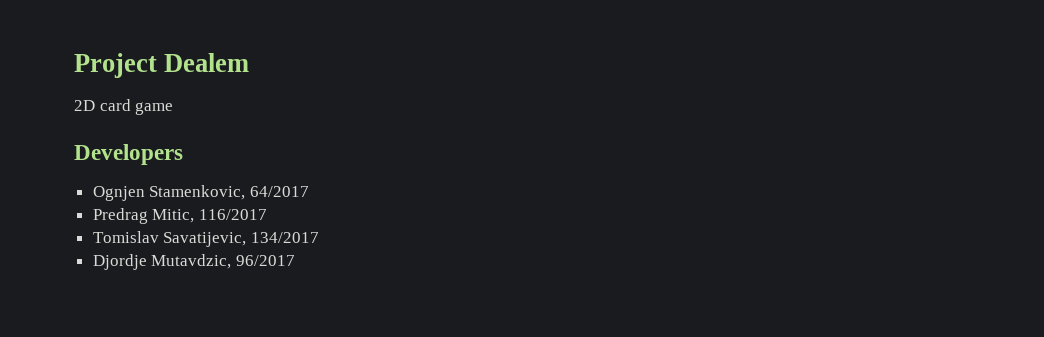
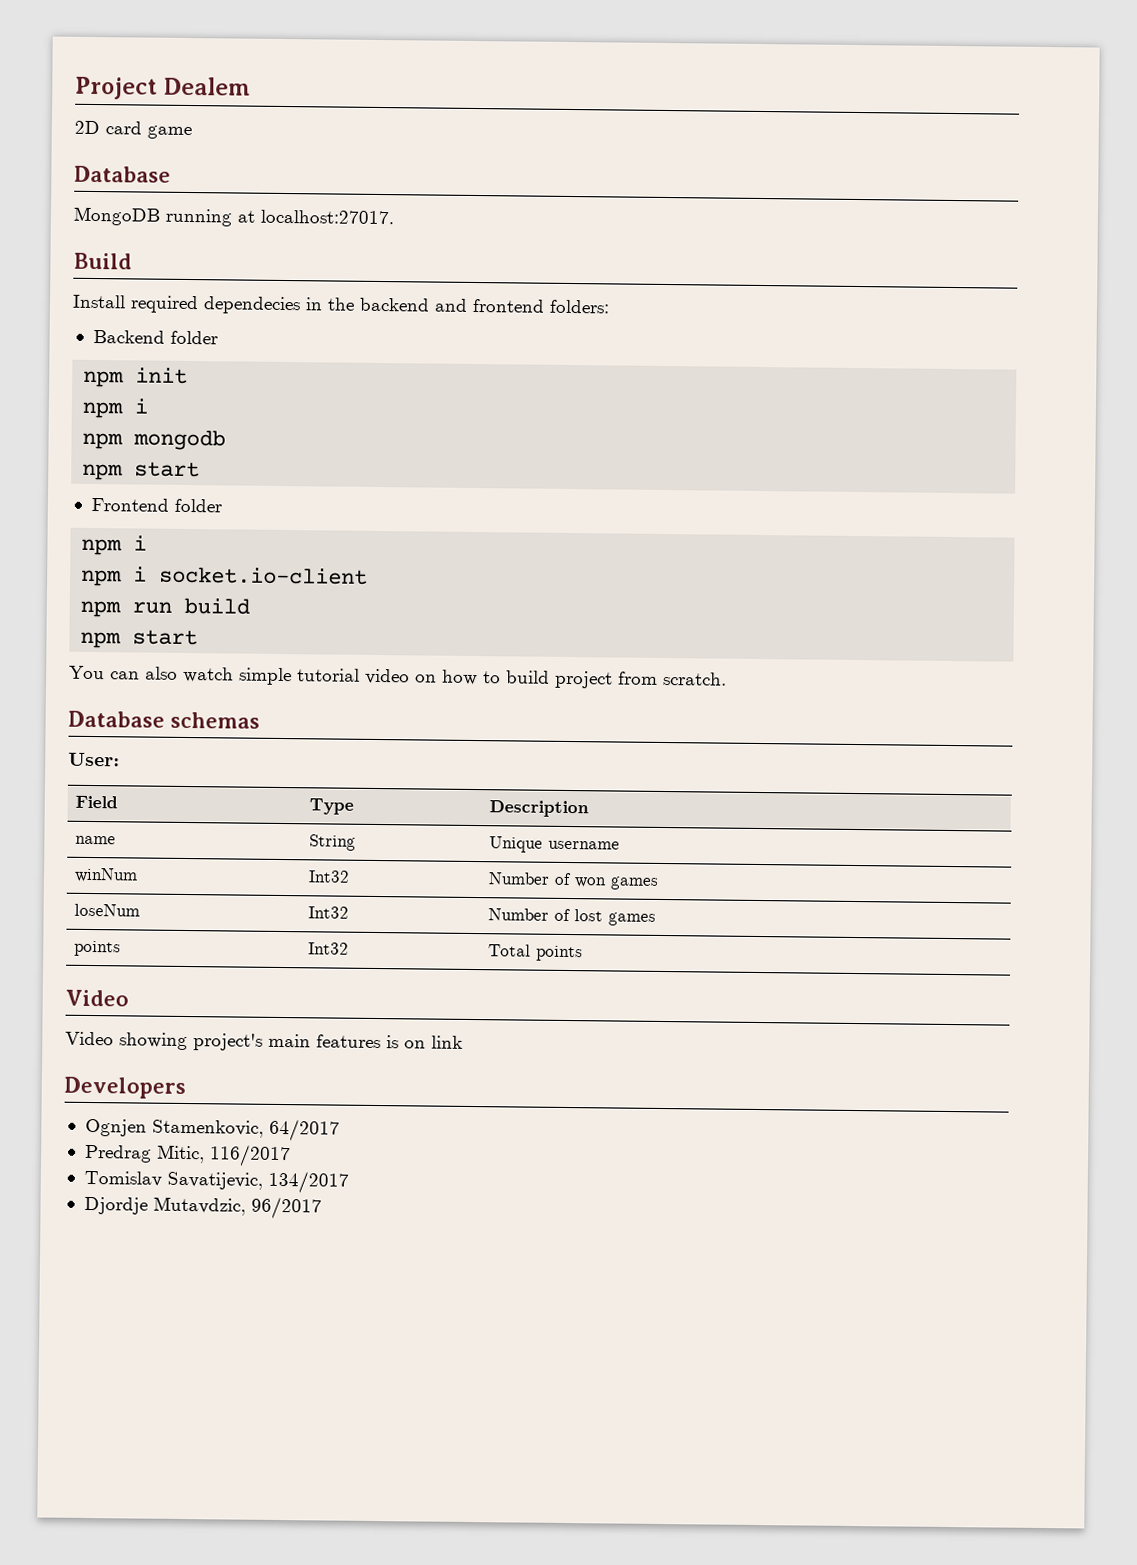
  2D card game
+ Database
+ MongoDB running at localhost:27017.
+ Build
+ Install required dependecies in the backend and frontend folders:
+ Backend folder
+ npm init
+ npm i
+ npm mongodb
+ npm start
+ Frontend folder
+ npm i
+ npm i socket.io-client
+ npm run build
+ npm start
+ You can also watch simple tutorial video on how to build project from scratch.
+ Database schemas
+ User:
+ Field | Type | Description
+ name | String | Unique username
+ winNum | Int32 | Number of won games
+ loseNum | Int32 | Number of lost games
+ points | Int32 | Total points
+ Video
+ Video showing project's main features is on link

